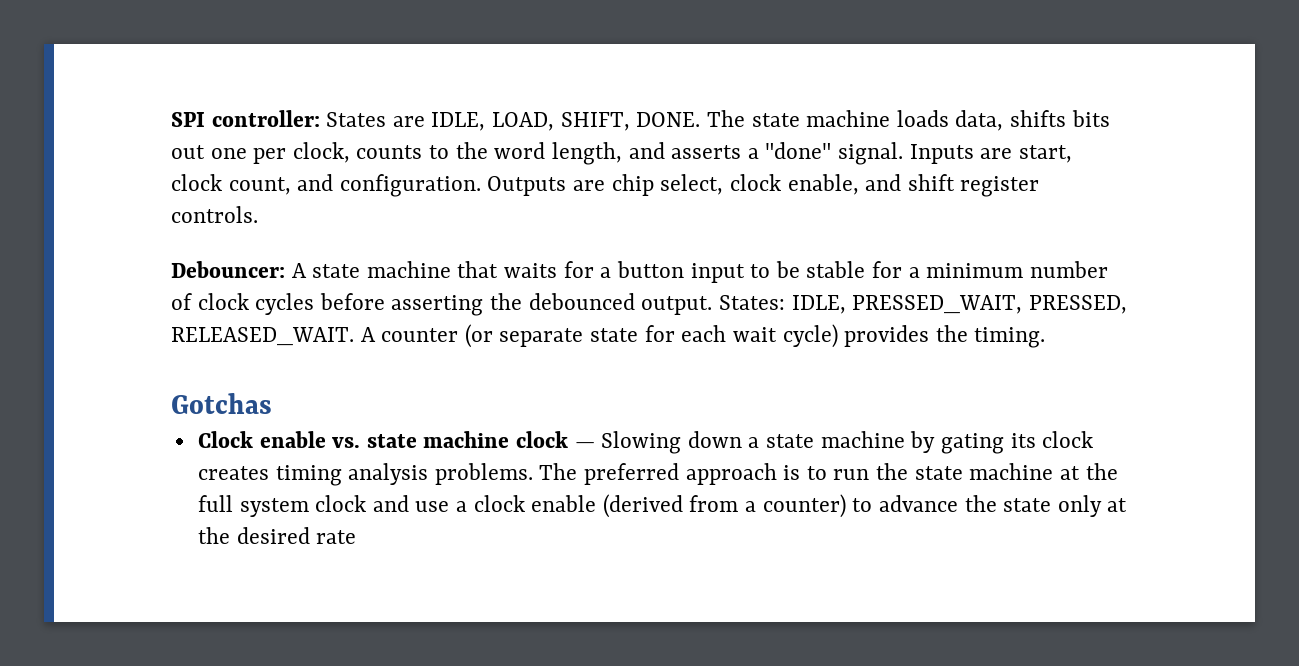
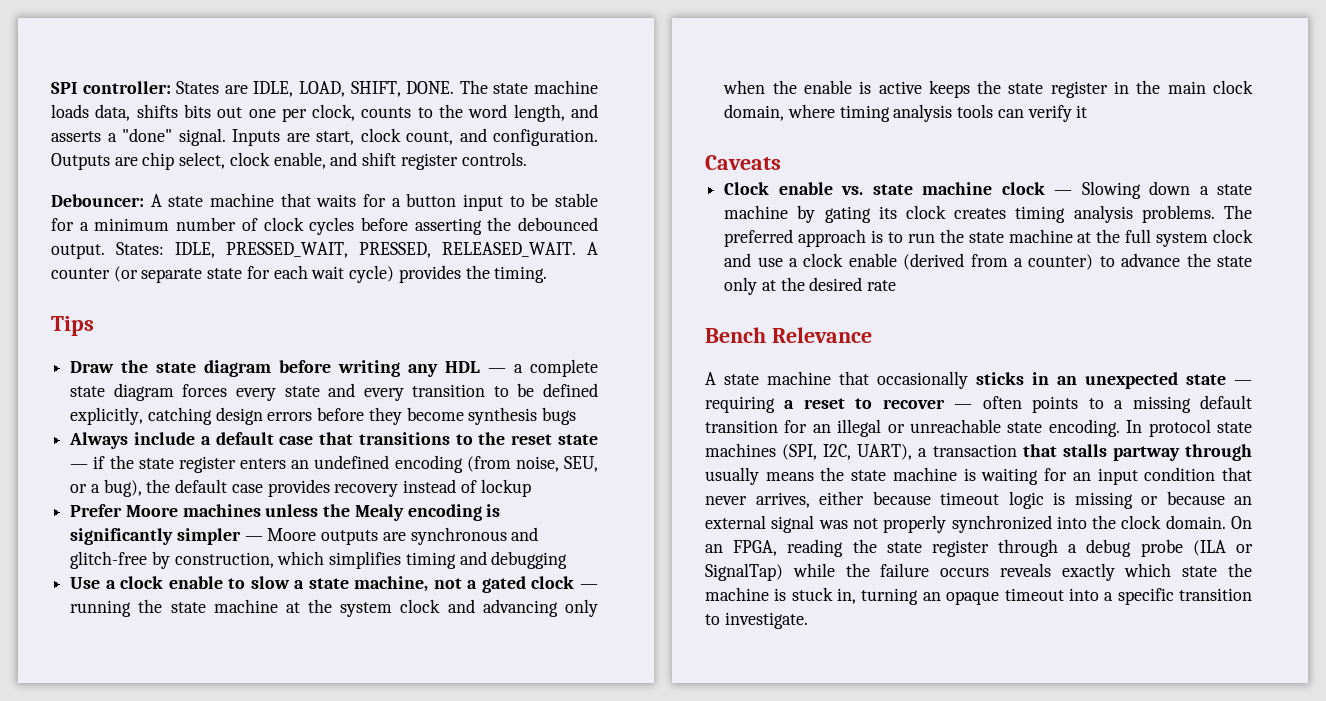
- Gotchas
+ Tips
+ Draw the state diagram before writing any HDL — a complete state diagram forces every state and every transition to be defined explicitly, catching design errors before they become synthesis bugs
+ Always include a default case that transitions to the reset state — if the state register enters an undefined encoding (from noise, SEU, or a bug), the default case provides recovery instead of lockup
+ Prefer Moore machines unless the Mealy encoding is significantly simpler — Moore outputs are synchronous and glitch-free by construction, which simplifies timing and debugging
+ Use a clock enable to slow a state machine, not a gated clock — running the state machine at the system clock and advancing only when the enable is active keeps the state register in the main clock domain, where timing analysis tools can verify it
+ Caveats
+ Bench Relevance
+ A state machine that occasionally sticks in an unexpected state — requiring a reset to recover — often points to a missing default transition for an illegal or unreachable state encoding. In protocol state machines (SPI, I2C, UART), a transaction that stalls partway through usually means the state machine is waiting for an input condition that never arrives, either because timeout logic is missing or because an external signal was not properly synchronized into the clock domain. On an FPGA, reading the state register through a debug probe (ILA or SignalTap) while the failure occurs reveals exactly which state the machine is stuck in, turning an opaque timeout into a specific transition to investigate.

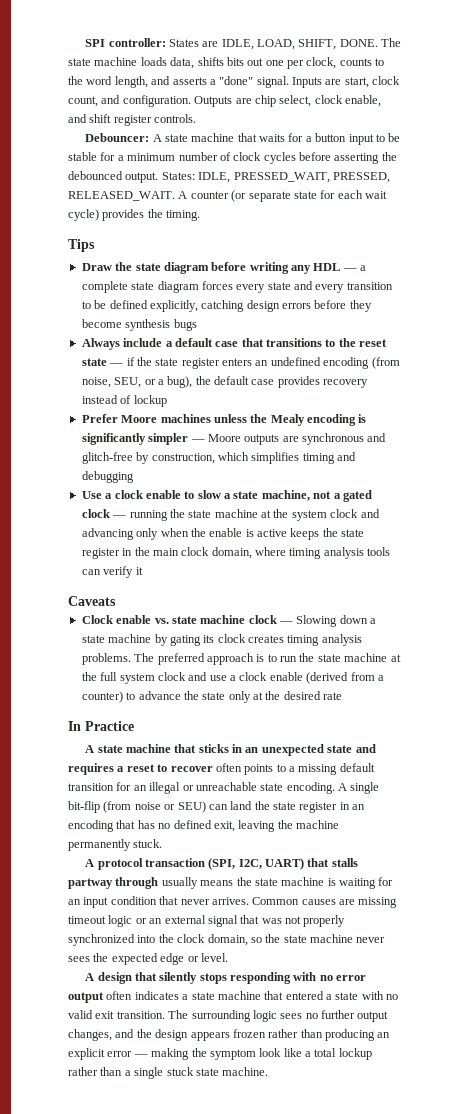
- Bench Relevance
- A state machine that occasionally sticks in an unexpected state — requiring a reset to recover — often points to a missing default transition for an illegal or unreachable state encoding.
+ In Practice
+ A state machine that sticks in an unexpected state and requires a reset to recover often points to a missing default transition for an illegal or unreachable state encoding.
- In protocol state machines (SPI, I2C, UART), a transaction that stalls partway through usually means the state machine is waiting for an input condition that never arrives, either because timeout logic is missing or because an external signal was not properly synchronized into the clock domain. On an FPGA, reading the state register through a debug probe (ILA or SignalTap) while the failure occurs reveals exactly which state the machine is stuck in, turning an opaque timeout into a specific transition to investigate.
+ A single bit-flip (from noise or SEU) can land the state register in an encoding that has no defined exit, leaving the machine permanently stuck.
+ A protocol transaction (SPI, I2C, UART) that stalls partway through usually means the state machine is waiting for an input condition that never arrives. Common causes are missing timeout logic or an external signal that was not properly synchronized into the clock domain, so the state machine never sees the expected edge or level.
+ A design that silently stops responding with no error output often indicates a state machine that entered a state with no valid exit transition. The surrounding logic sees no further output changes, and the design appears frozen rather than producing an explicit error — making the symptom look like a total lockup rather than a single stuck state machine.

